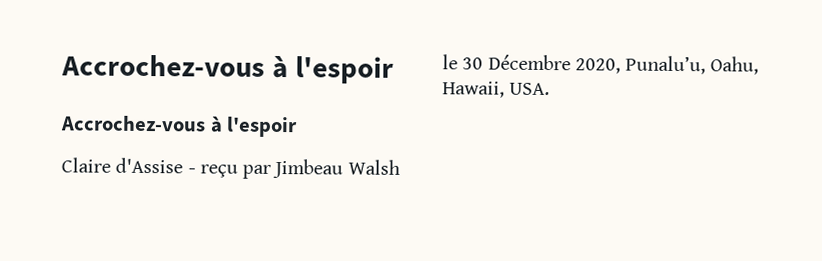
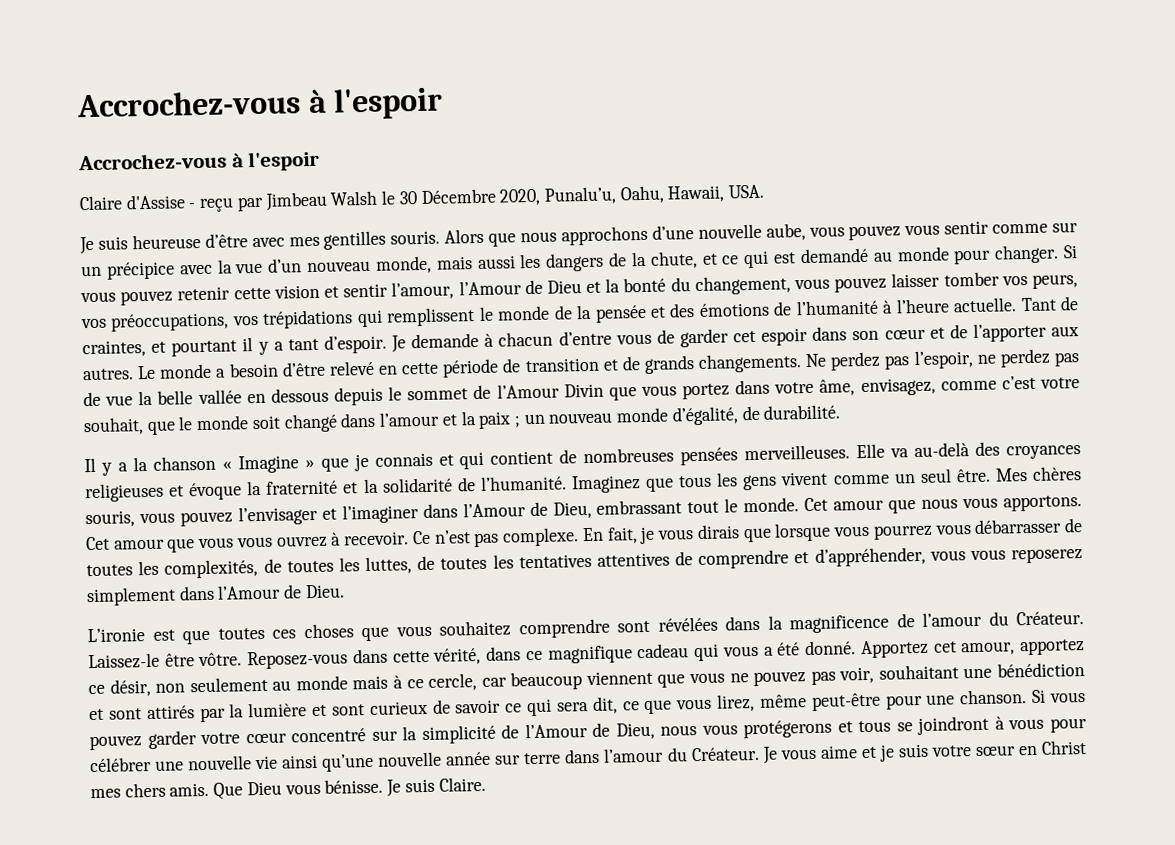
+ Je suis heureuse d’être avec mes gentilles souris. Alors que nous approchons d’une nouvelle aube, vous pouvez vous sentir comme sur un précipice avec la vue d’un nouveau monde, mais aussi les dangers de la chute, et ce qui est demandé au monde pour changer. Si vous pouvez retenir cette vision et sentir l’amour, l’Amour de Dieu et la bonté du changement, vous pouvez laisser tomber vos peurs, vos préoccupations, vos trépidations qui remplissent le monde de la pensée et des émotions de l’humanité à l’heure actuelle. Tant de craintes, et pourtant il y a tant d’espoir. Je demande à chacun d’entre vous de garder cet espoir dans son cœur et de l’apporter aux autres. Le monde a besoin d’être relevé en cette période de transition et de grands changements. Ne perdez pas l’espoir, ne perdez pas de vue la belle vallée en dessous depuis le sommet de l’Amour Divin que vous portez dans votre âme, envisagez, comme c’est votre souhait, que le monde soit changé dans l’amour et la paix ; un nouveau monde d’égalité, de durabilité.
+ Il y a la chanson « Imagine » que je connais et qui contient de nombreuses pensées merveilleuses. Elle va au-delà des croyances religieuses et évoque la fraternité et la solidarité de l’humanité. Imaginez que tous les gens vivent comme un seul être. Mes chères souris, vous pouvez l’envisager et l’imaginer dans l’Amour de Dieu, embrassant tout le monde. Cet amour que nous vous apportons. Cet amour que vous vous ouvrez à recevoir. Ce n’est pas complexe. En fait, je vous dirais que lorsque vous pourrez vous débarrasser de toutes les complexités, de toutes les luttes, de toutes les tentatives attentives de comprendre et d’appréhender, vous vous reposerez simplement dans l’Amour de Dieu.
+ L’ironie est que toutes ces choses que vous souhaitez comprendre sont révélées dans la magnificence de l’amour du Créateur. Laissez-le être vôtre. Reposez-vous dans cette vérité, dans ce magnifique cadeau qui vous a été donné. Apportez cet amour, apportez ce désir, non seulement au monde mais à ce cercle, car beaucoup viennent que vous ne pouvez pas voir, souhaitant une bénédiction et sont attirés par la lumière et sont curieux de savoir ce qui sera dit, ce que vous lirez, même peut-être pour une chanson. Si vous pouvez garder votre cœur concentré sur la simplicité de l’Amour de Dieu, nous vous protégerons et tous se joindront à vous pour célébrer une nouvelle vie ainsi qu’une nouvelle année sur terre dans l’amour du Créateur. Je vous aime et je suis votre sœur en Christ mes chers amis. Que Dieu vous bénisse. Je suis Claire.

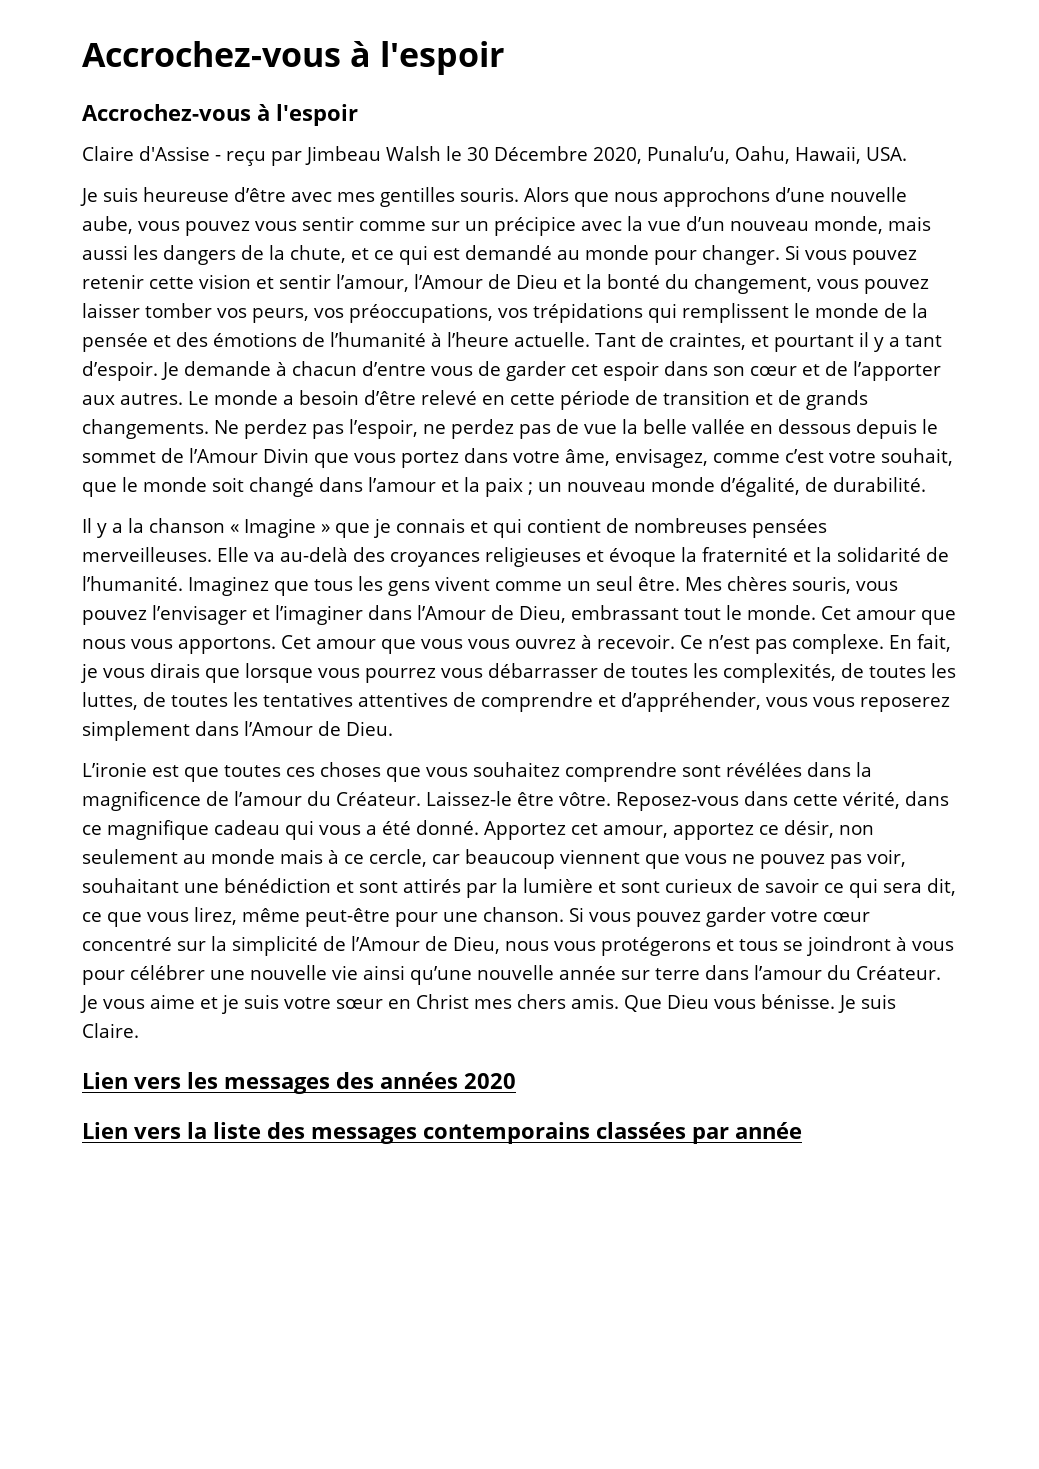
+ Lien vers les messages des années 2020
+ Lien vers la liste des messages contemporains classées par année

